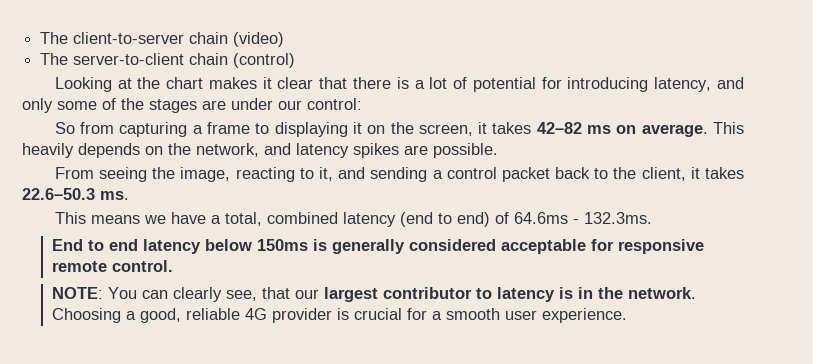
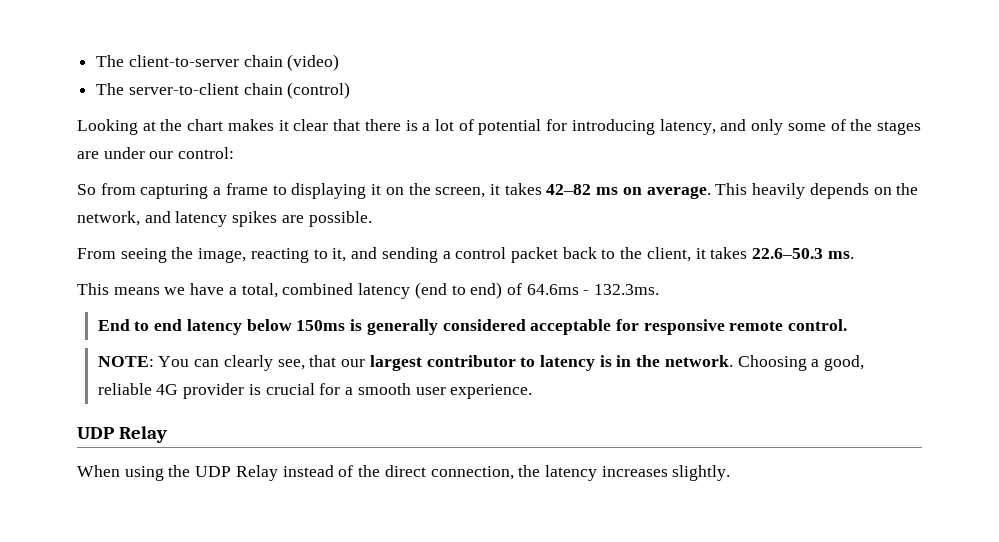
  Choosing a good, reliable 4G provider is crucial for a smooth user experience.
+ UDP Relay
+ When using the UDP Relay instead of the direct connection, the latency increases slightly.

